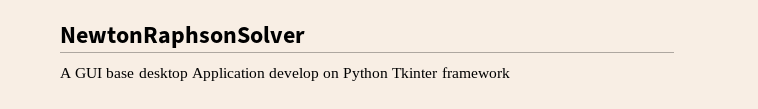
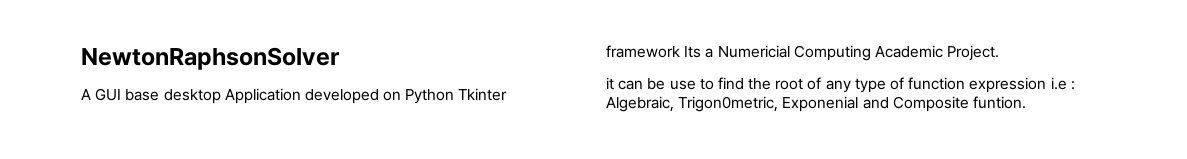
- A GUI base desktop Application develop on Python Tkinter framework
+ A GUI base desktop Application developed on Python Tkinter framework Its a Numericial Computing Academic Project.
+ it can be use to find the root of any type of function expression i.e : Algebraic, Trigon0metric, Exponenial and Composite funtion.

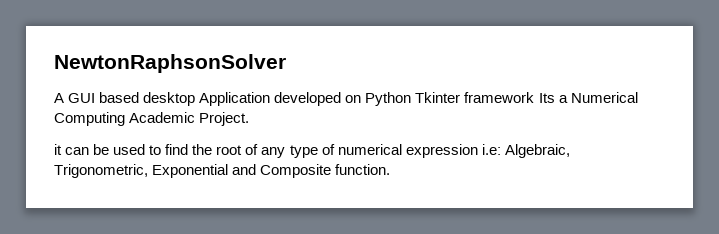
- A GUI base desktop Application developed on Python Tkinter framework Its a Numericial Computing Academic Project.
+ A GUI based desktop Application developed on Python Tkinter framework Its a Numerical Computing Academic Project.
- it can be use to find the root of any type of function expression i.e : Algebraic, Trigon0metric, Exponenial and Composite funtion.
+ it can be used to find the root of any type of numerical expression i.e: Algebraic, Trigonometric, Exponential and Composite function.

